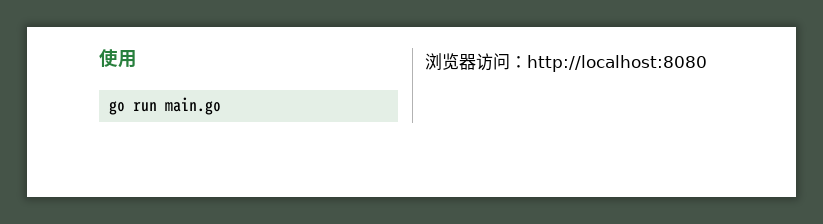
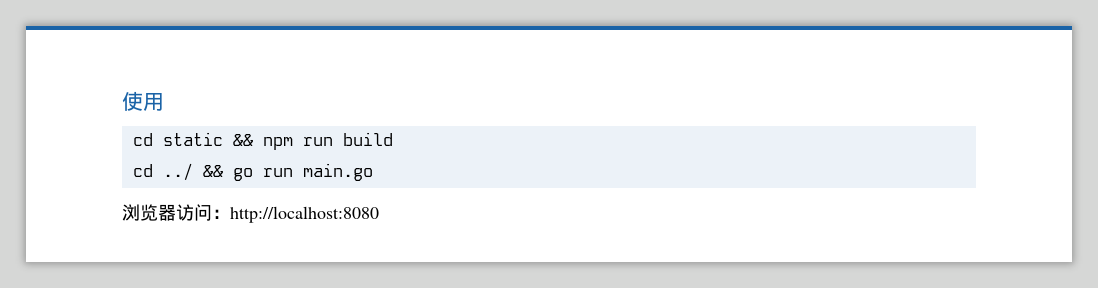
- go run main.go
+ cd static && npm run build
+ cd ../ && go run main.go

